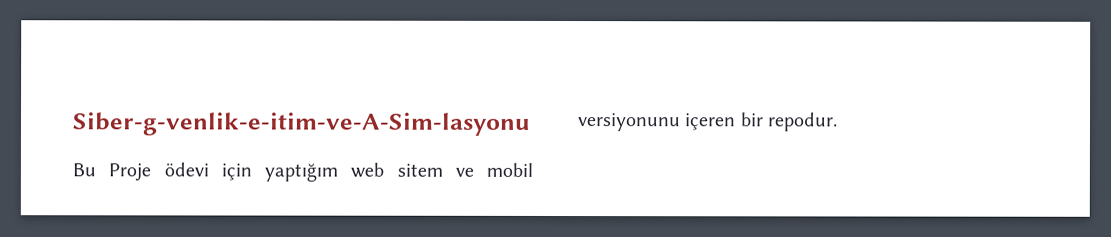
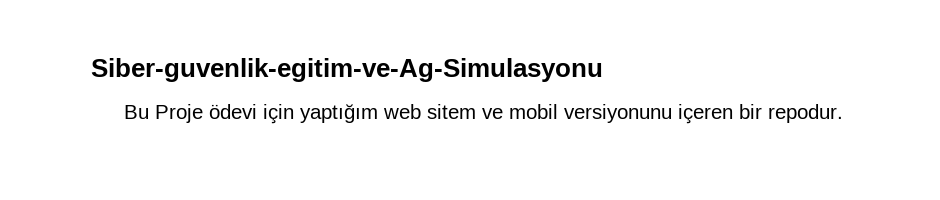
- Siber-g-venlik-e-itim-ve-A-Sim-lasyonu
+ Siber-guvenlik-egitim-ve-Ag-Simulasyonu

